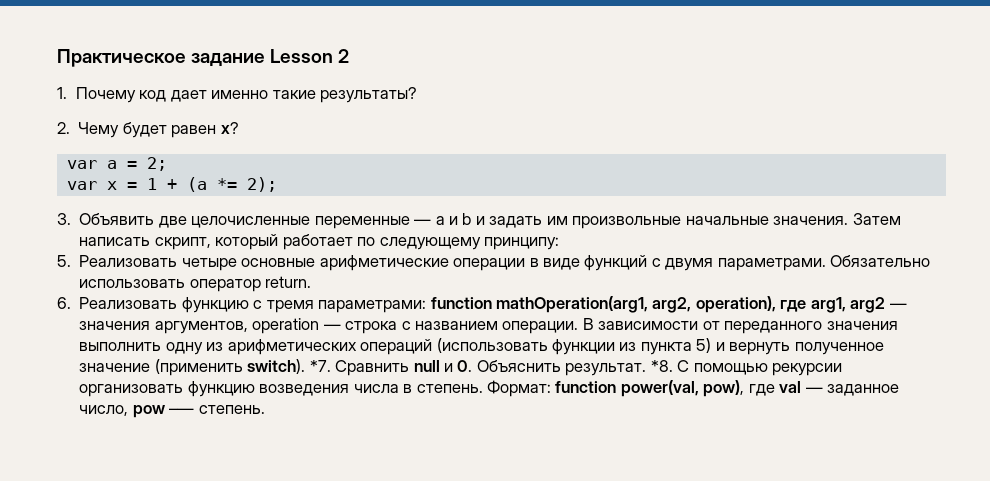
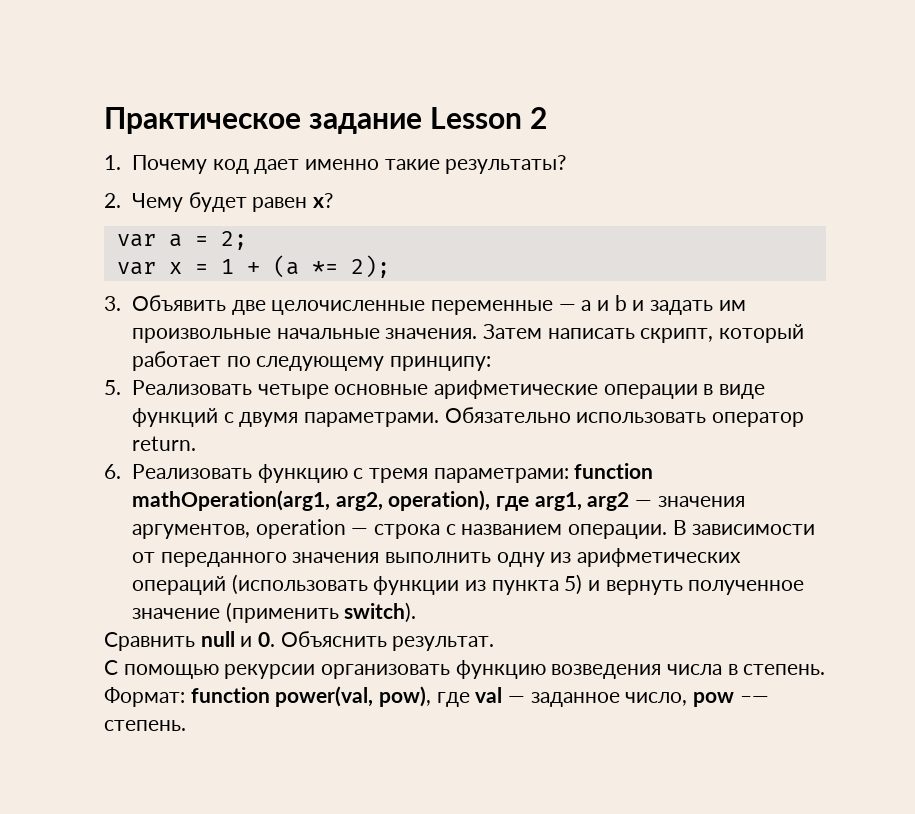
- В зависимости от переданного значения выполнить одну из арифметических операций (использовать функции из пункта 5) и вернуть полученное значение (применить switch). *7. Сравнить null и 0. Объяснить результат. *8. С помощью рекурсии организовать функцию возведения числа в степень.
+ В зависимости от переданного значения выполнить одну из арифметических операций (использовать функции из пункта 5) и вернуть полученное значение (применить switch).
+ Сравнить null и 0. Объяснить результат.
+ С помощью рекурсии организовать функцию возведения числа в степень.

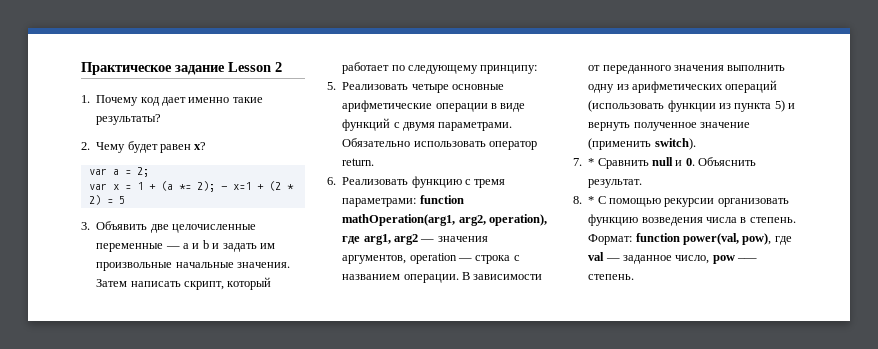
- var x = 1 + (a *= 2);
+ var x = 1 + (a *= 2); - x=1 + (2 * 2) = 5
- Сравнить null и 0. Объяснить результат.
+ 7. * Сравнить null и 0. Объяснить результат.
- С помощью рекурсии организовать функцию возведения числа в степень.
+ 8. * С помощью рекурсии организовать функцию возведения числа в степень.

